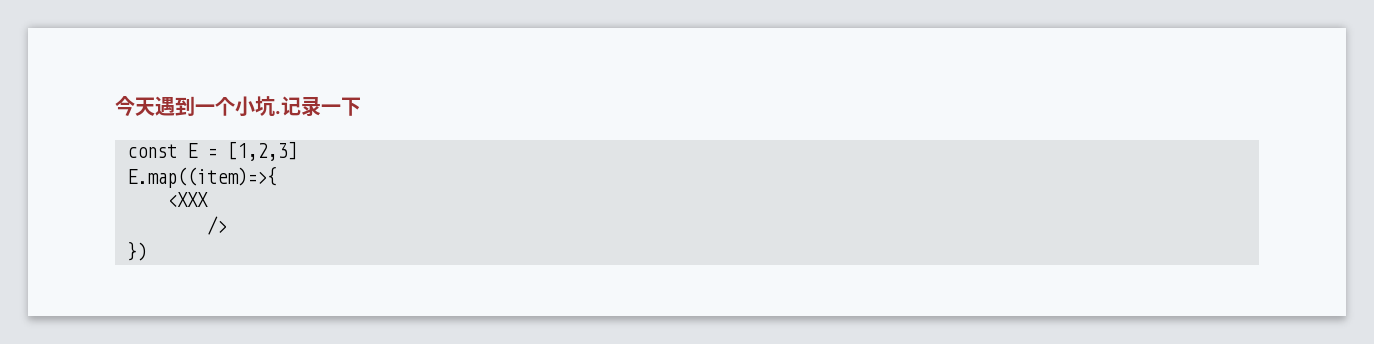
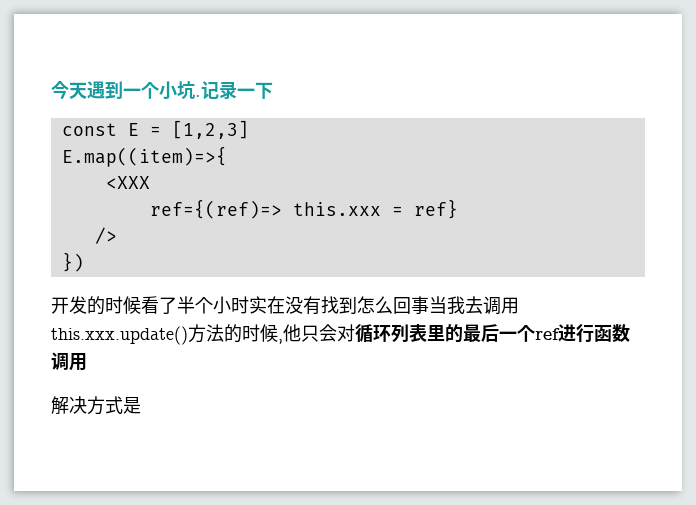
+ ref={(ref)=> this.xxx = ref}
  />
  })
+ 开发的时候看了半个小时实在没有找到怎么回事当我去调用this.xxx.update()方法的时候,他只会对循环列表里的最后一个ref进行函数调用
+ 解决方式是

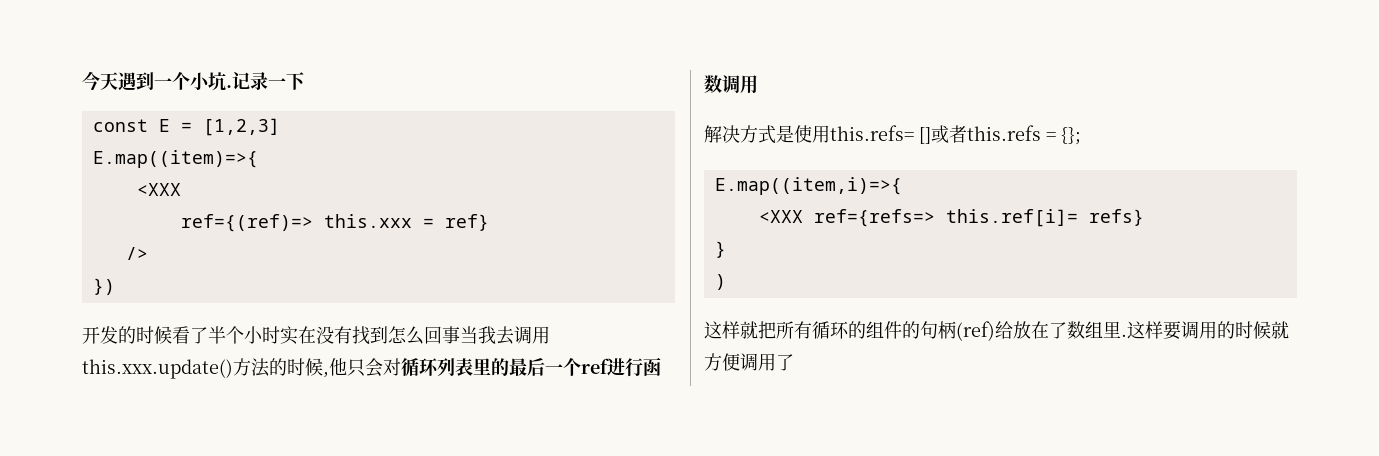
- 解决方式是
+ 解决方式是使用this.refs= []或者this.refs = {};
+ E.map((item,i)=>{
+ <XXX ref={refs=> this.ref[i]= refs}
+ }
+ )
+ 这样就把所有循环的组件的句柄(ref)给放在了数组里.这样要调用的时候就方便调用了

